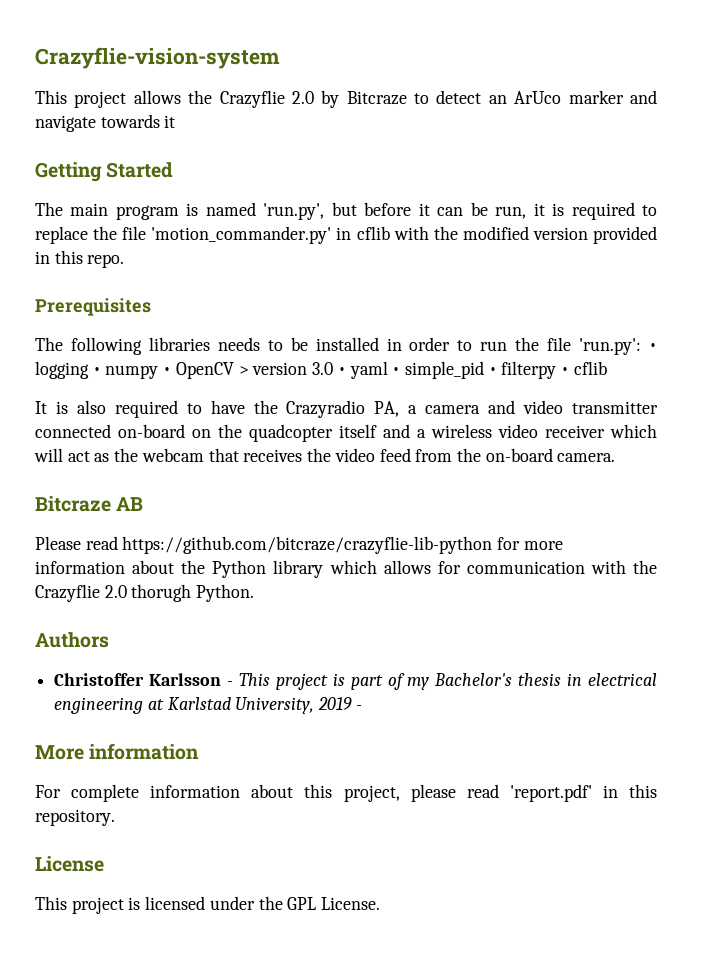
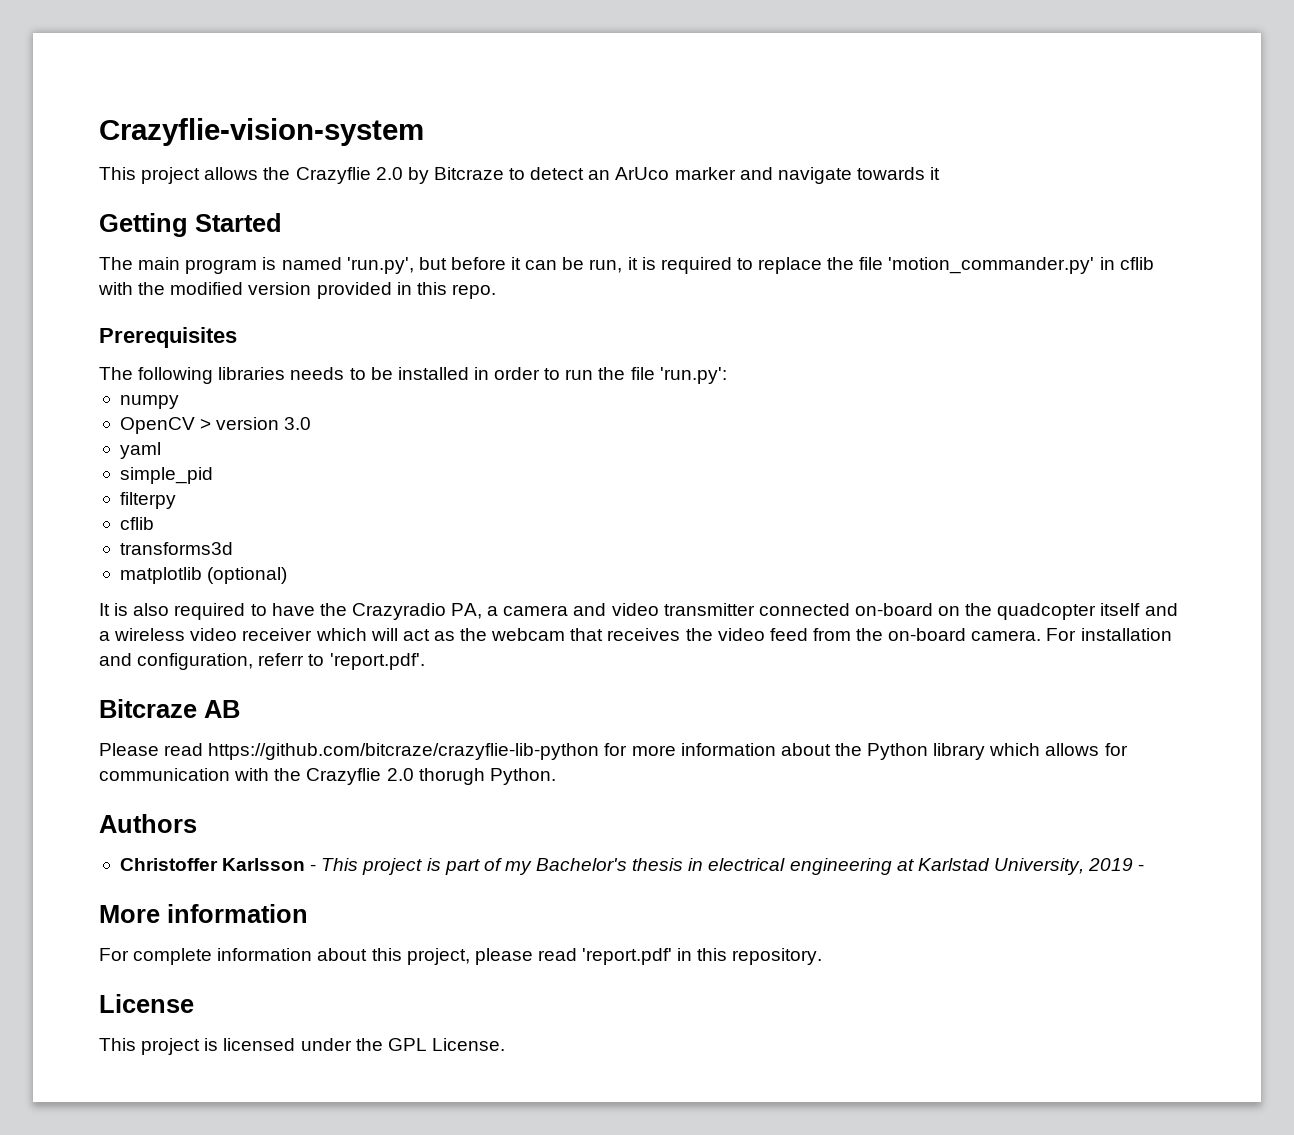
- The following libraries needs to be installed in order to run the file 'run.py': • logging • numpy • OpenCV > version 3.0 • yaml • simple_pid • filterpy • cflib
+ The following libraries needs to be installed in order to run the file 'run.py':
+ numpy
+ OpenCV > version 3.0
+ yaml
+ simple_pid
+ filterpy
+ cflib
+ transforms3d
+ matplotlib (optional)
+ For installation and configuration, referr to 'report.pdf'.

